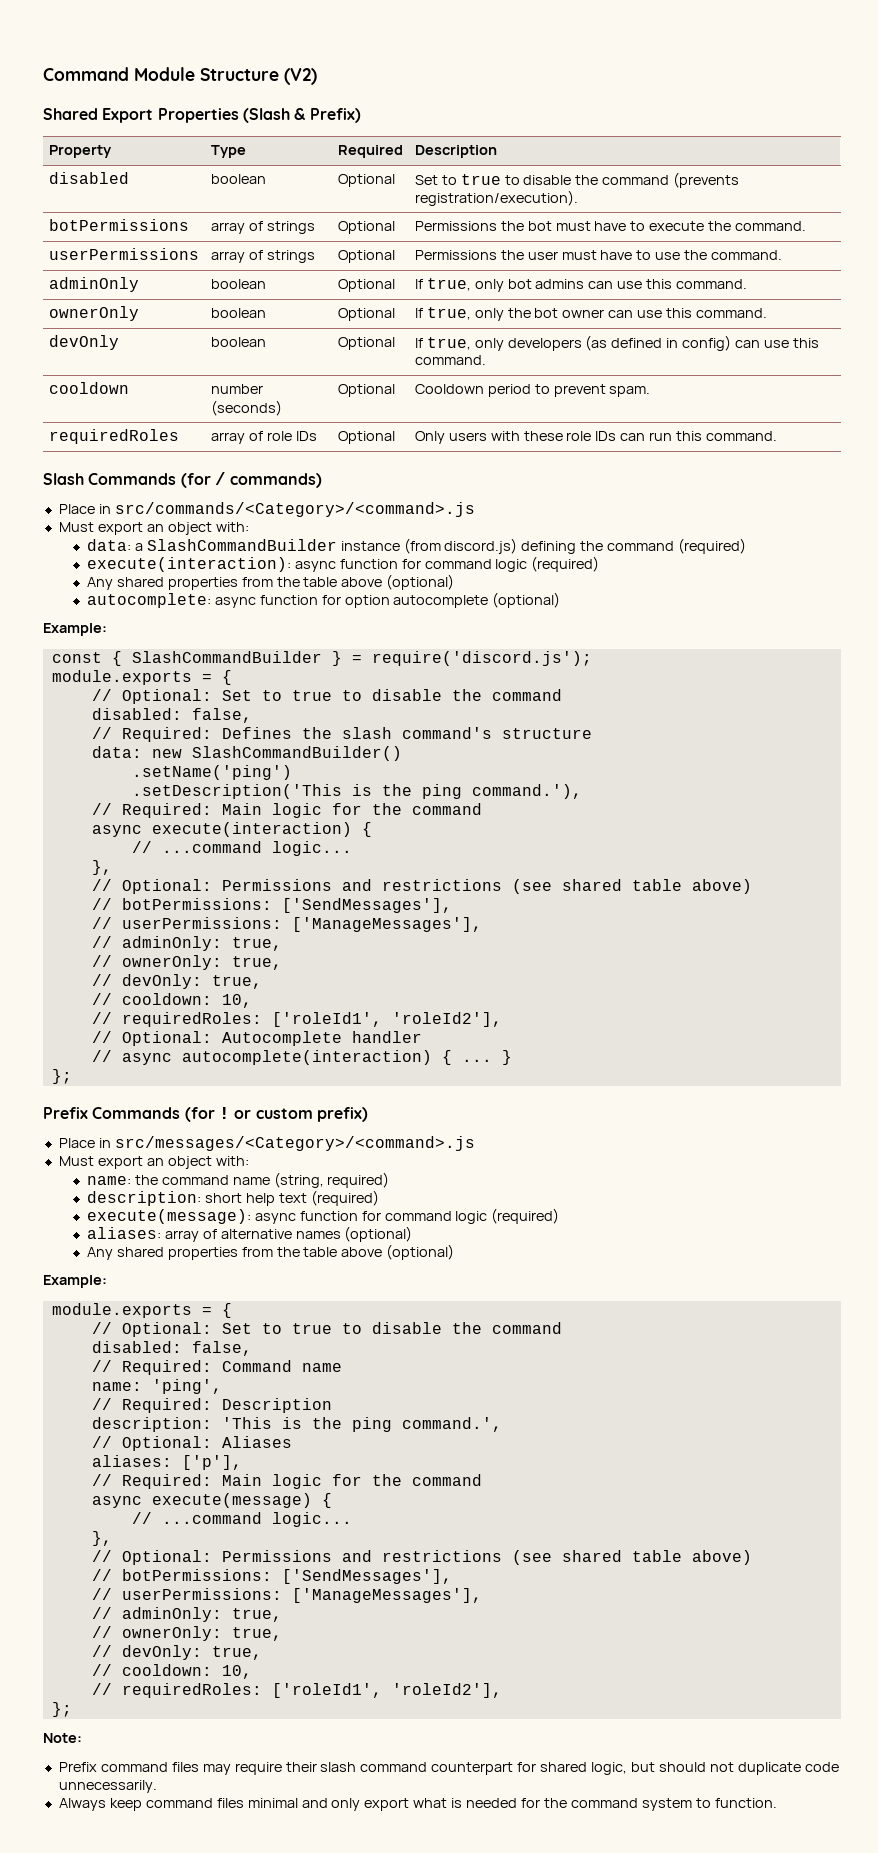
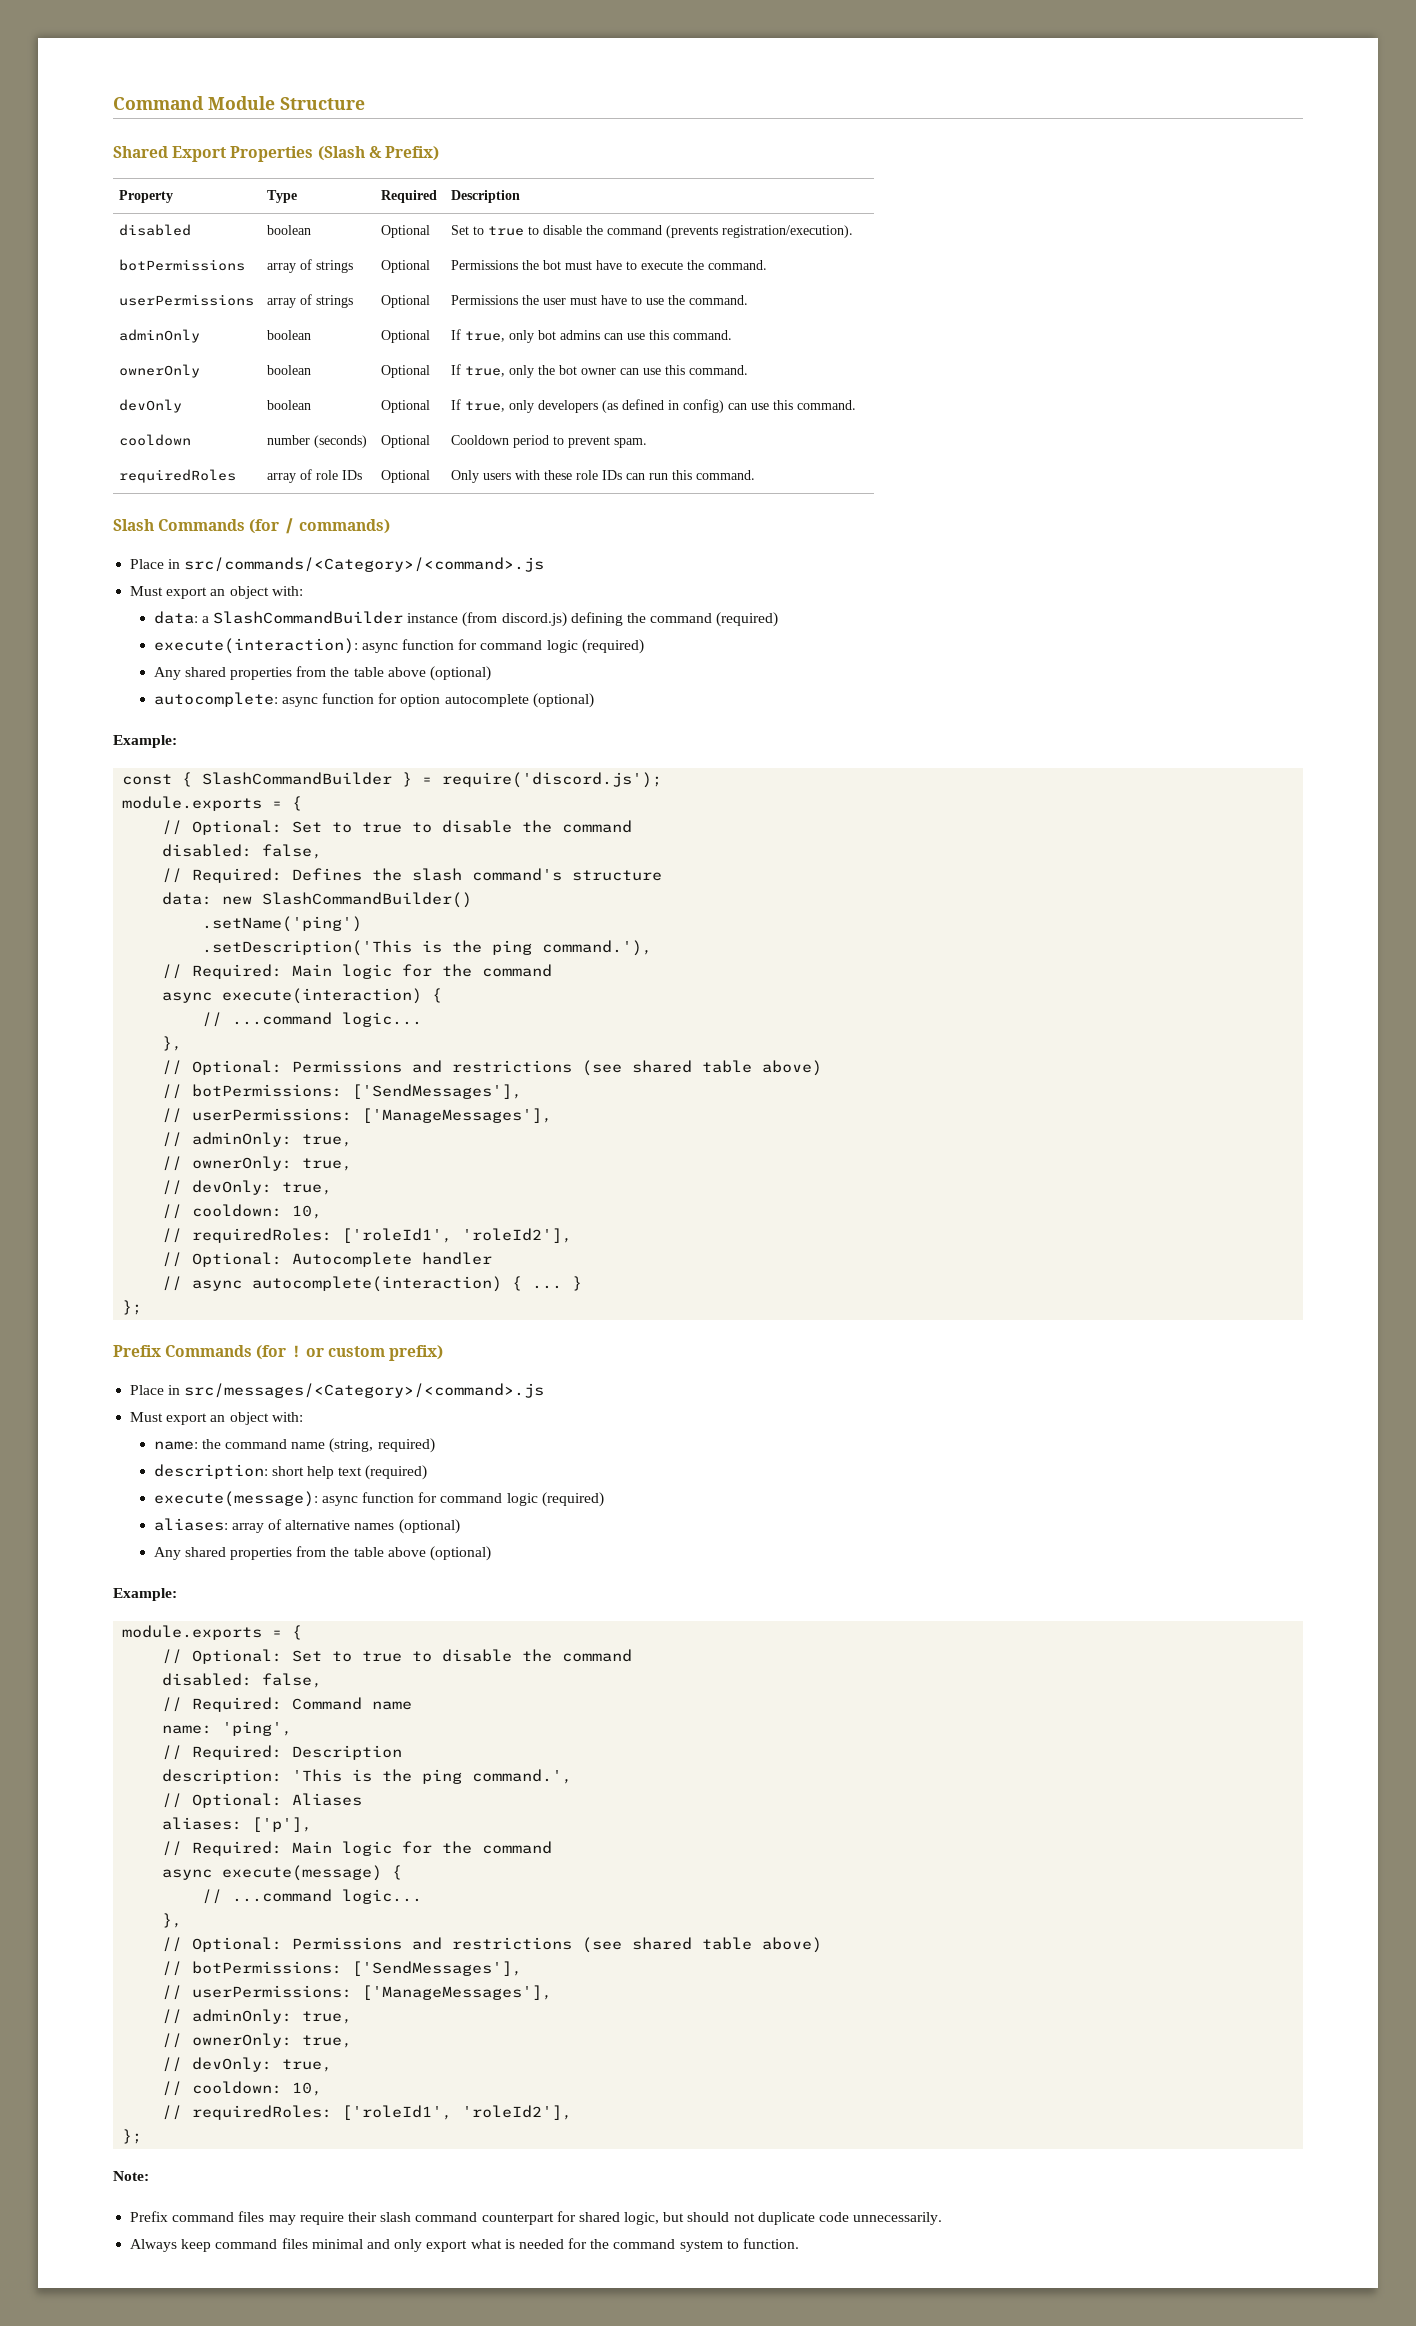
- Command Module Structure (V2)
+ Command Module Structure

